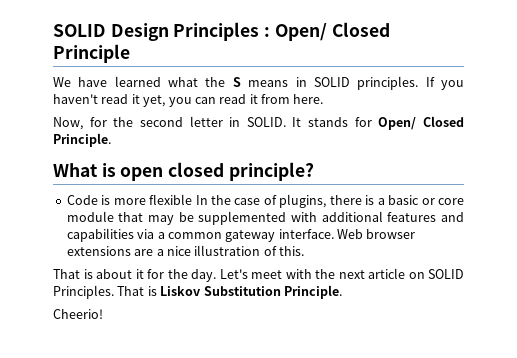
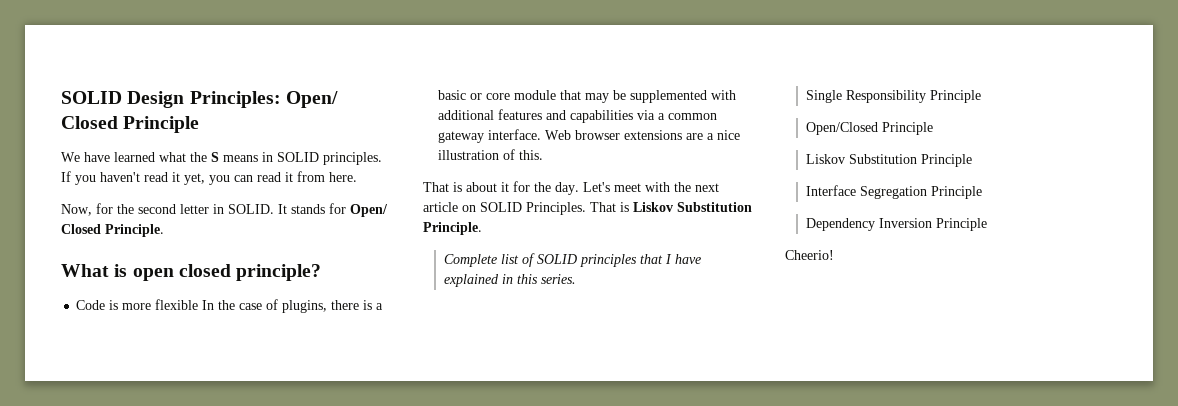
- SOLID Design Principles : Open/ Closed Principle
+ SOLID Design Principles: Open/ Closed Principle
+ Complete list of SOLID principles that I have explained in this series.
+ Single Responsibility Principle
+ Open/Closed Principle
+ Liskov Substitution Principle
+ Interface Segregation Principle
+ Dependency Inversion Principle

